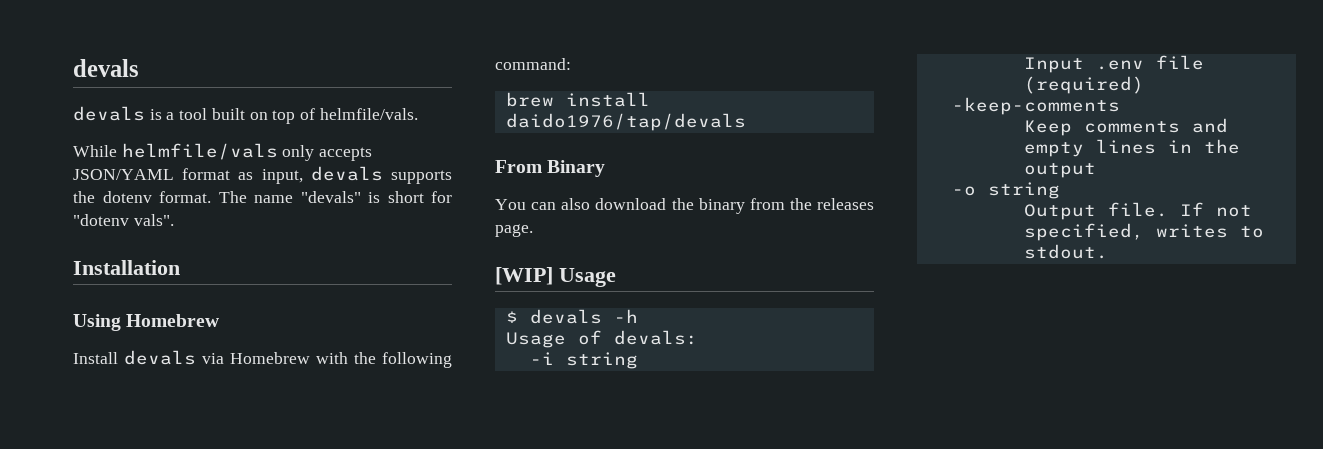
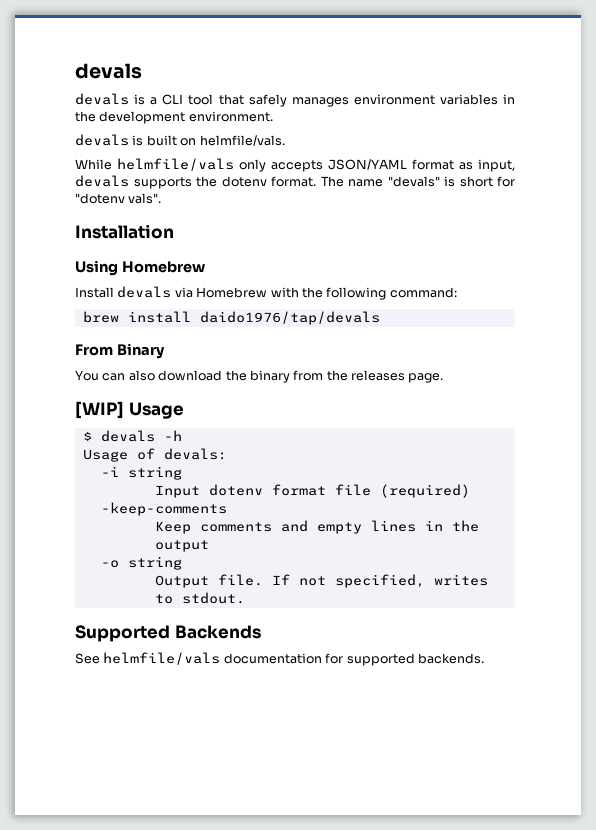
- devals is a tool built on top of helmfile/vals.
+ devals is a CLI tool that safely manages environment variables in the development environment.
+ devals is built on helmfile/vals.
- Input .env file (required)
+ Input dotenv format file (required)
+ Supported Backends
+ See helmfile/vals documentation for supported backends.

